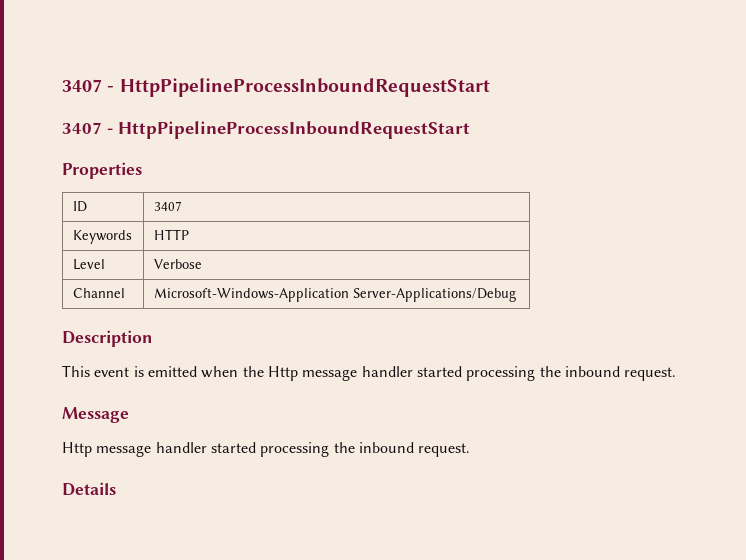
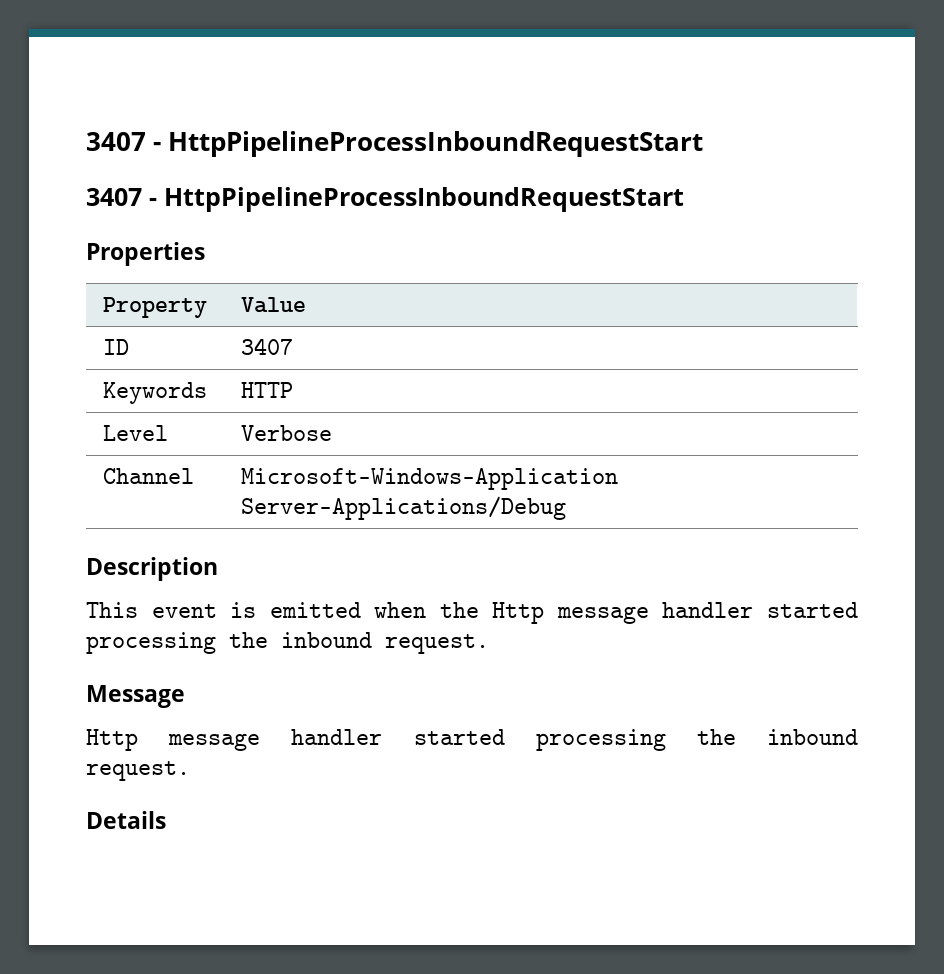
+ Property | Value

